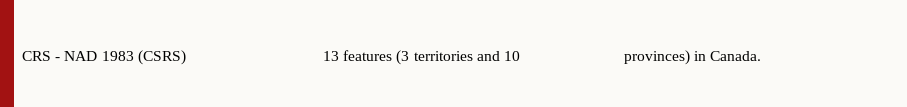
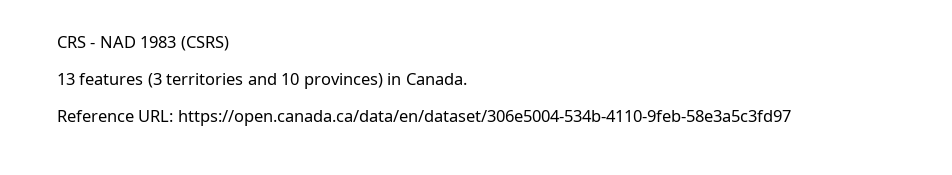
+ Reference URL: https://open.canada.ca/data/en/dataset/306e5004-534b-4110-9feb-58e3a5c3fd97

